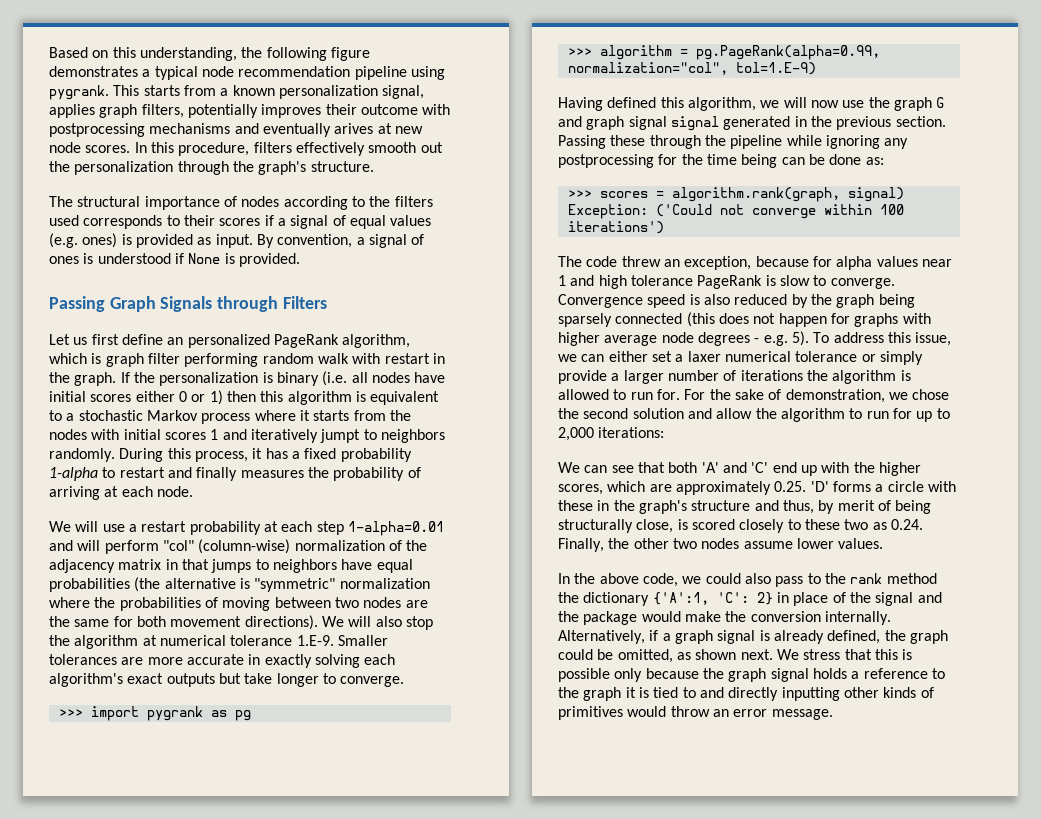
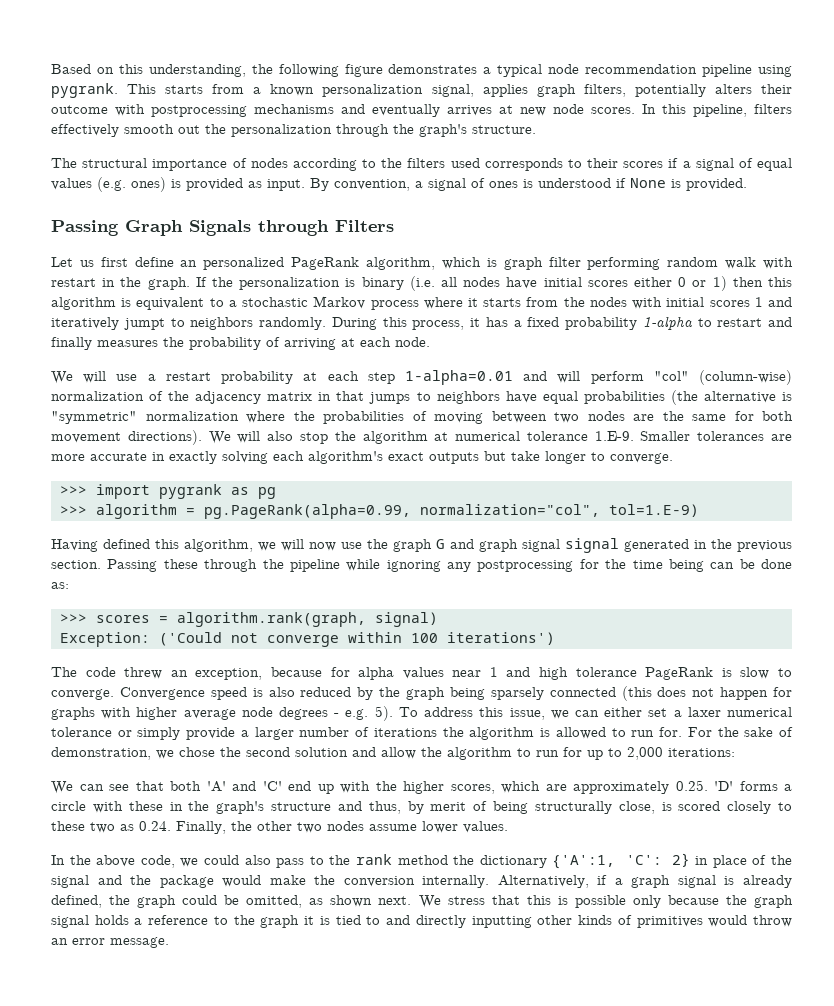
- This starts from a known personalization signal, applies graph filters, potentially improves their outcome with postprocessing mechanisms and eventually arives at new node scores.
+ This starts from a known personalization signal, applies graph filters, potentially alters their outcome with postprocessing mechanisms and eventually arrives at new node scores.
- In this procedure, filters effectively smooth out the personalization through the graph's structure.
+ In this pipeline, filters effectively smooth out the personalization through the graph's structure.

